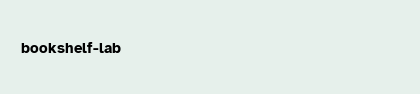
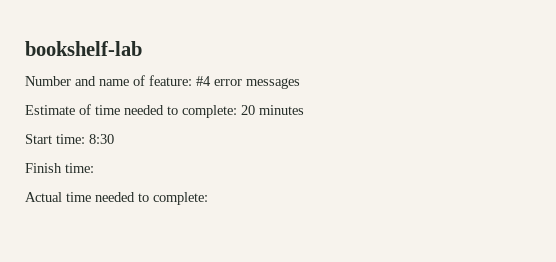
+ Number and name of feature: #4 error messages
+ Estimate of time needed to complete: 20 minutes
+ Start time: 8:30
+ Finish time:
+ Actual time needed to complete:

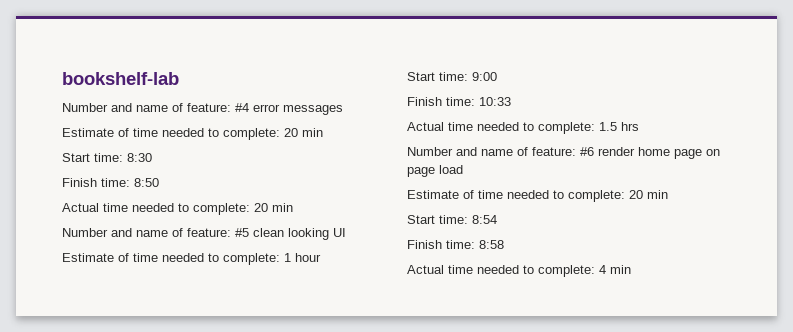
  Number and name of feature: #4 error messages
- Estimate of time needed to complete: 20 minutes
+ Estimate of time needed to complete: 20 min
- Finish time:
- Actual time needed to complete:
+ Finish time: 8:50
+ Actual time needed to complete: 20 min
+ Number and name of feature: #5 clean looking UI
+ Estimate of time needed to complete: 1 hour
+ Start time: 9:00
+ Finish time: 10:33
+ Actual time needed to complete: 1.5 hrs
+ Number and name of feature: #6 render home page on page load
+ Estimate of time needed to complete: 20 min
+ Start time: 8:54
+ Finish time: 8:58
+ Actual time needed to complete: 4 min

